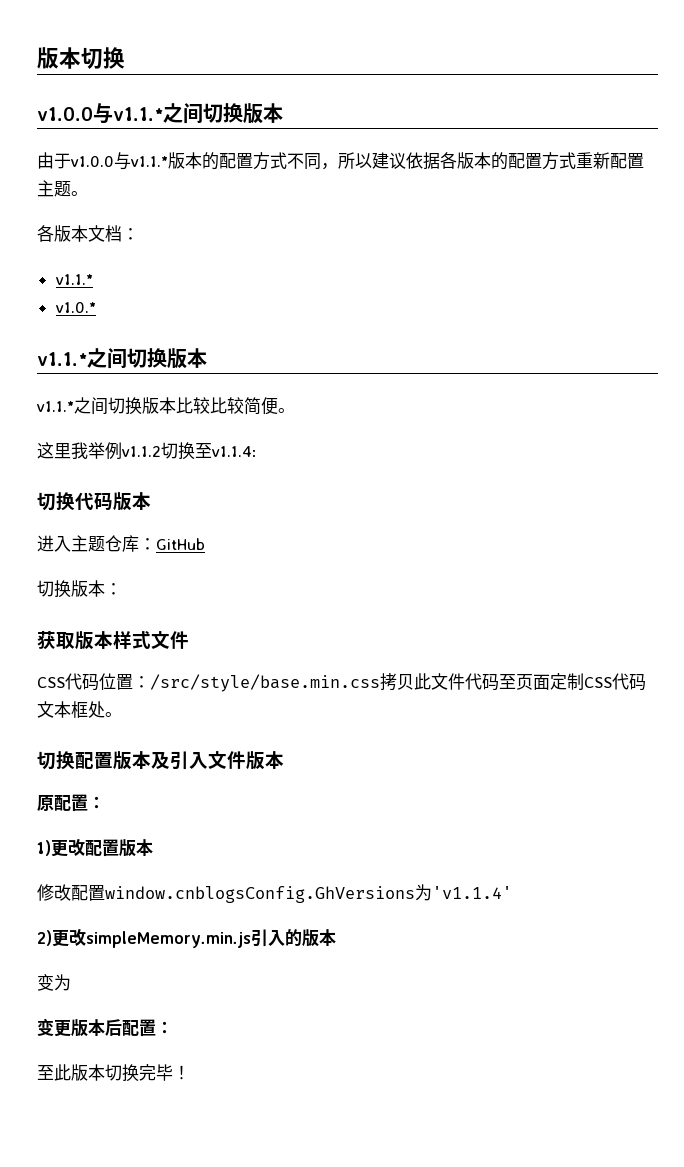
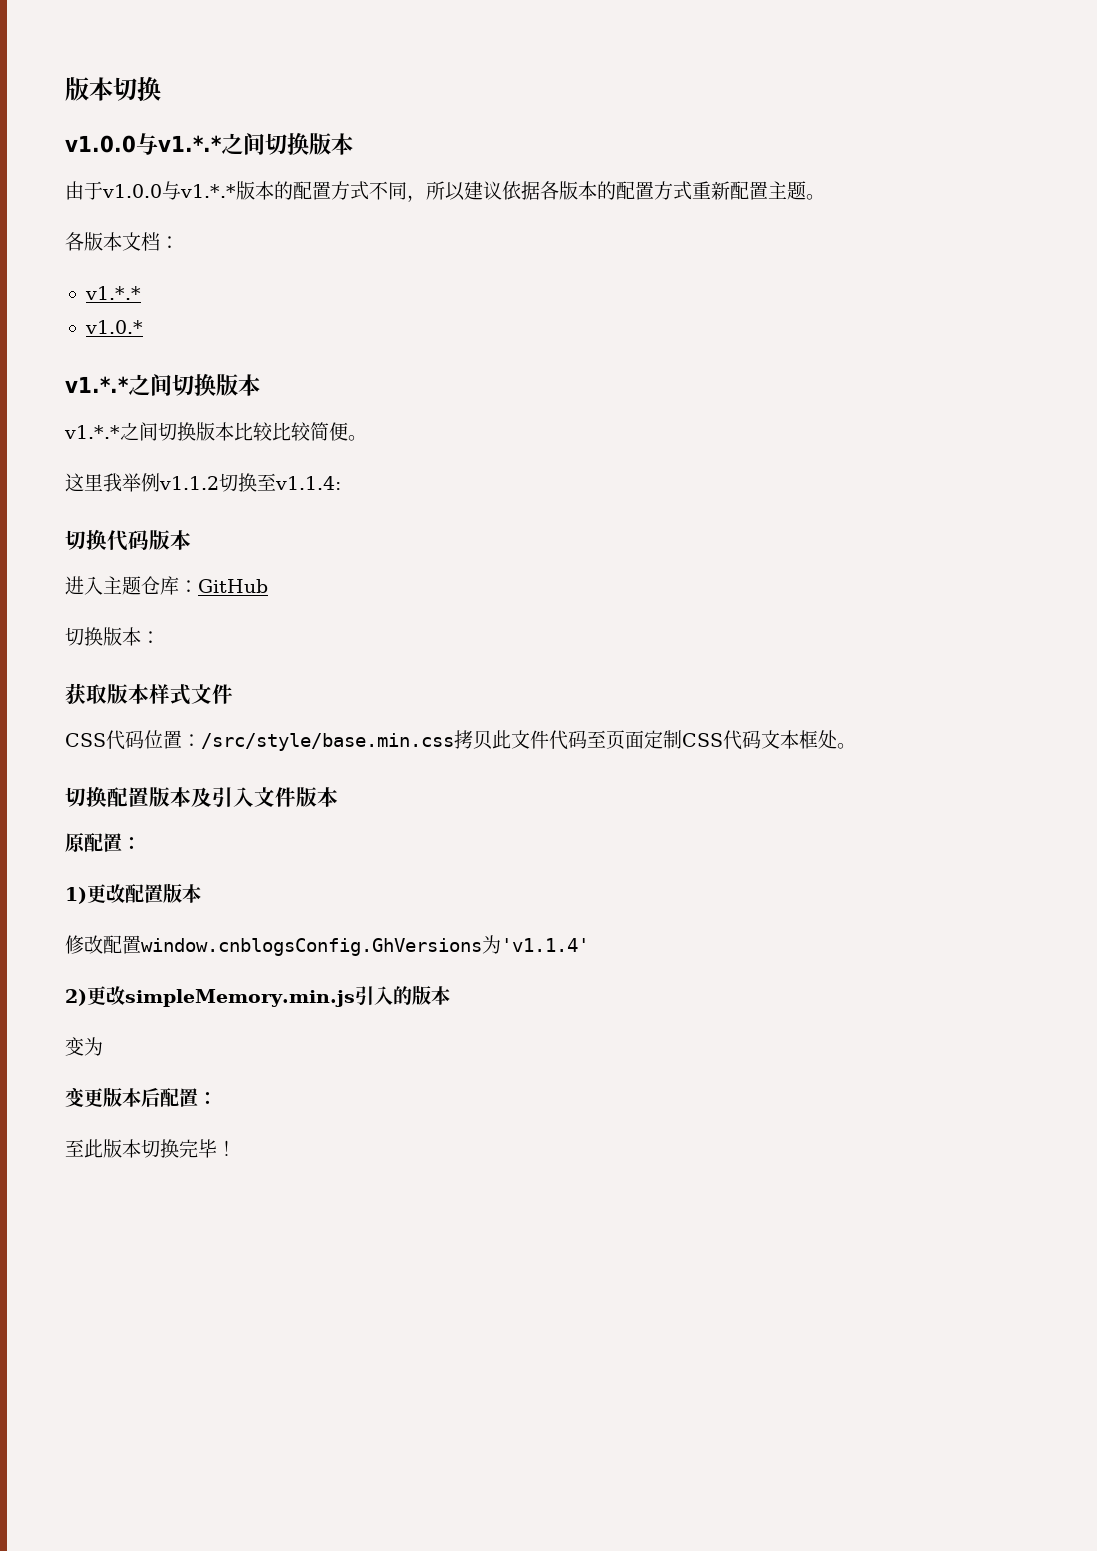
- v1.0.0与v1.1.*之间切换版本
+ v1.0.0与v1.*.*之间切换版本
- 由于v1.0.0与v1.1.*版本的配置方式不同，所以建议依据各版本的配置方式重新配置主题。
+ 由于v1.0.0与v1.*.*版本的配置方式不同，所以建议依据各版本的配置方式重新配置主题。
  各版本文档：
- v1.1.*
+ v1.*.*
  v1.0.*
- v1.1.*之间切换版本
- v1.1.*之间切换版本比较比较简便。
+ v1.*.*之间切换版本
+ v1.*.*之间切换版本比较比较简便。

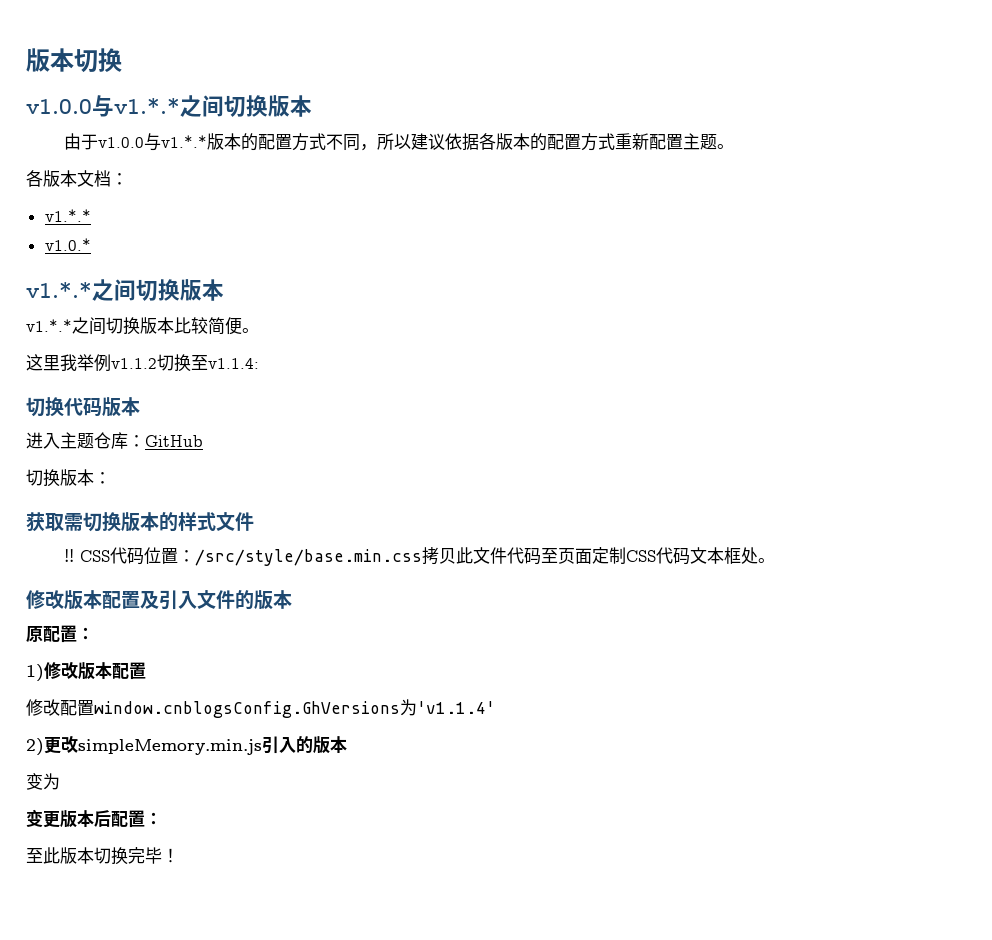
- v1.*.*之间切换版本比较比较简便。
+ v1.*.*之间切换版本比较简便。
- 获取版本样式文件
+ 获取需切换版本的样式文件
- CSS代码位置：/src/style/base.min.css拷贝此文件代码至页面定制CSS代码文本框处。
+ ‼ CSS代码位置：/src/style/base.min.css拷贝此文件代码至页面定制CSS代码文本框处。
- 切换配置版本及引入文件版本
+ 修改版本配置及引入文件的版本
- 1)更改配置版本
+ 1)修改版本配置

